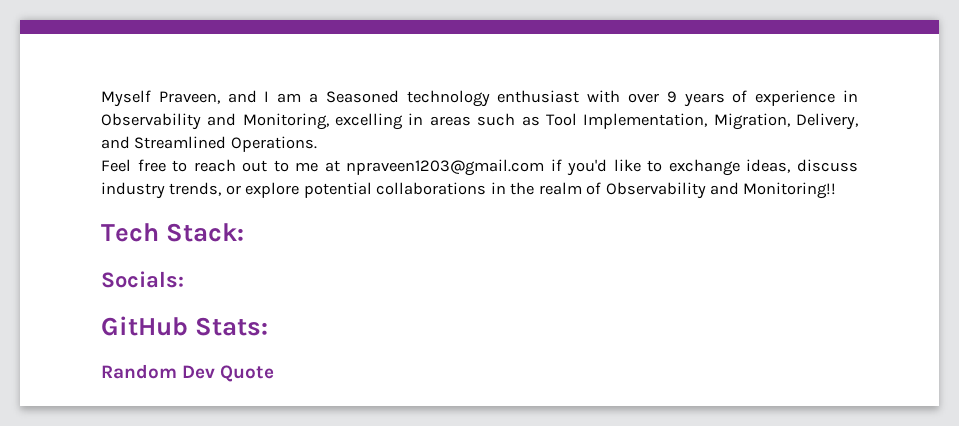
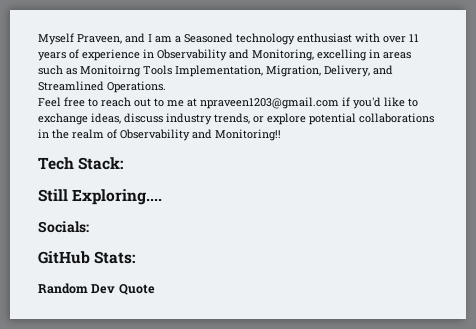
- Myself Praveen, and I am a Seasoned technology enthusiast with over 9 years of experience in Observability and Monitoring, excelling in areas such as Tool Implementation, Migration, Delivery, and Streamlined Operations.
+ Myself Praveen, and I am a Seasoned technology enthusiast with over 11 years of experience in Observability and Monitoring, excelling in areas such as Monitoirng Tools Implementation, Migration, Delivery, and Streamlined Operations.
+ Still Exploring....

